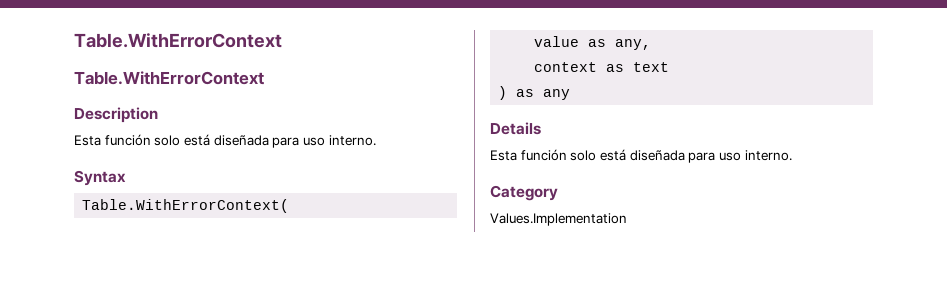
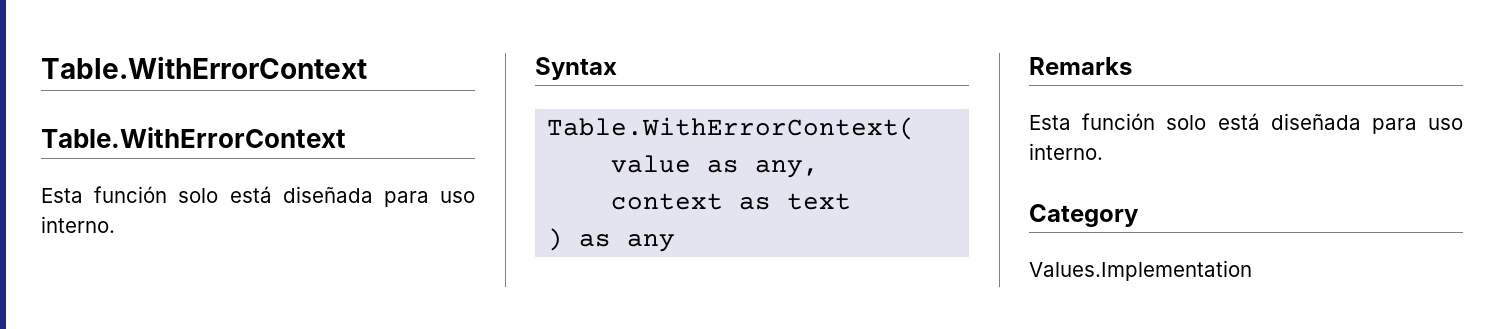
- Description
- Details
+ Remarks

